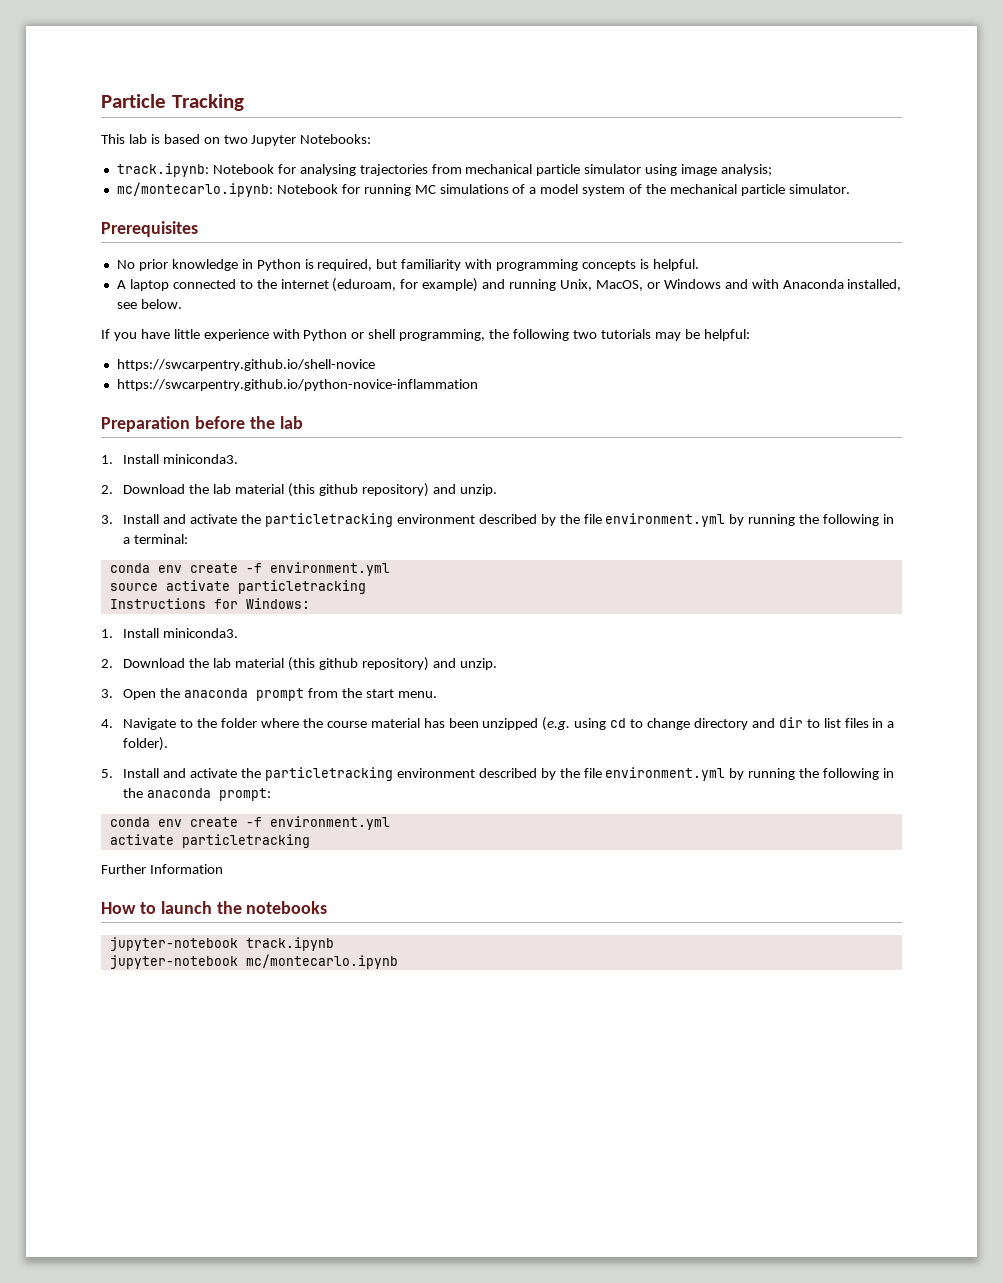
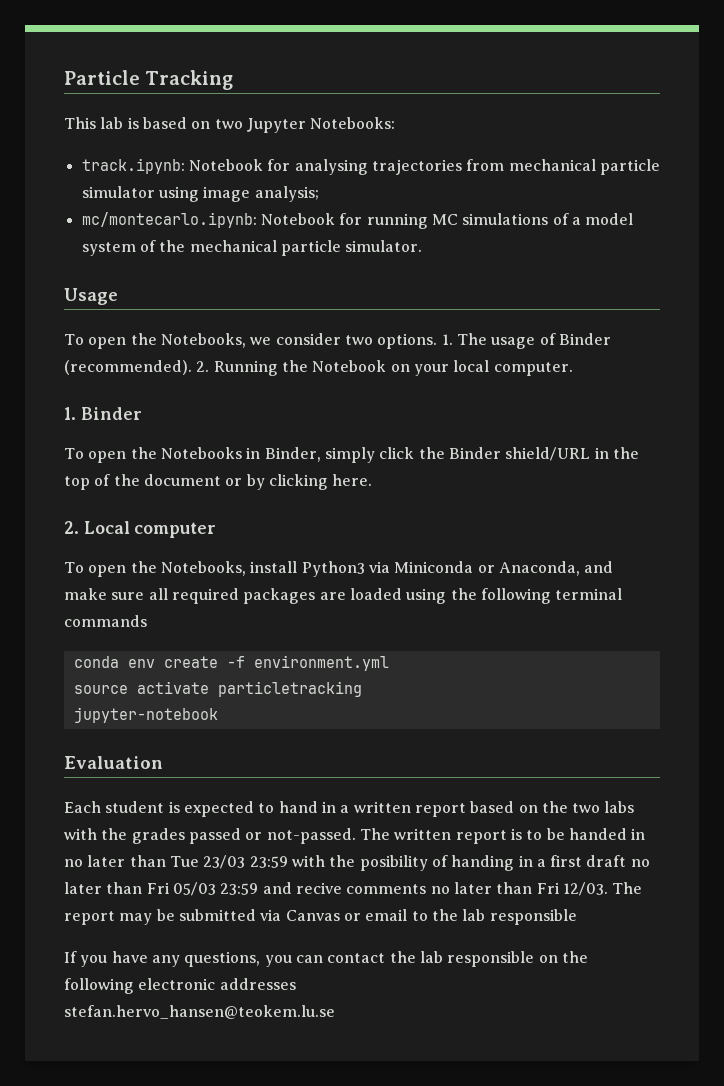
- Prerequisites
- No prior knowledge in Python is required, but familiarity with programming concepts is helpful.
- A laptop connected to the internet (eduroam, for example) and running Unix, MacOS, or Windows and with Anaconda installed, see below.
- If you have little experience with Python or shell programming, the following two tutorials may be helpful:
- https://swcarpentry.github.io/shell-novice
- https://swcarpentry.github.io/python-novice-inflammation
- Preparation before the lab
- 1. Install miniconda3.
- 2. Download the lab material (this github repository) and unzip.
- 3. Install and activate the particletracking environment described by the file environment.yml by running the following in a terminal:
+ Usage
+ To open the Notebooks, we consider two options. 1. The usage of Binder (recommended). 2. Running the Notebook on your local computer.
+ 1. Binder
+ To open the Notebooks in Binder, simply click the Binder shield/URL in the top of the document or by clicking here.
+ 2. Local computer
+ To open the Notebooks, install Python3 via Miniconda or Anaconda, and make sure all required packages are loaded using the following terminal commands
- Instructions for Windows:
- 1. Install miniconda3.
- 2. Download the lab material (this github repository) and unzip.
- 3. Open the anaconda prompt from the start menu.
- 4. Navigate to the folder where the course material has been unzipped (e.g. using cd to change directory and dir to list files in a folder).
- 5. Install and activate the particletracking environment described by the file environment.yml by running the following in the anaconda prompt:
- conda env create -f environment.yml
- activate particletracking
- Further Information
- How to launch the notebooks
- jupyter-notebook track.ipynb
- jupyter-notebook mc/montecarlo.ipynb
+ jupyter-notebook
+ Evaluation
+ Each student is expected to hand in a written report based on the two labs with the grades passed or not-passed. The written report is to be handed in no later than Tue 23/03 23:59 with the posibility of handing in a first draft no later than Fri 05/03 23:59 and recive comments no later than Fri 12/03. The report may be submitted via Canvas or email to the lab responsible
+ If you have any questions, you can contact the lab responsible on the following electronic addresses
+ stefan.hervo_hansen@teokem.lu.se

